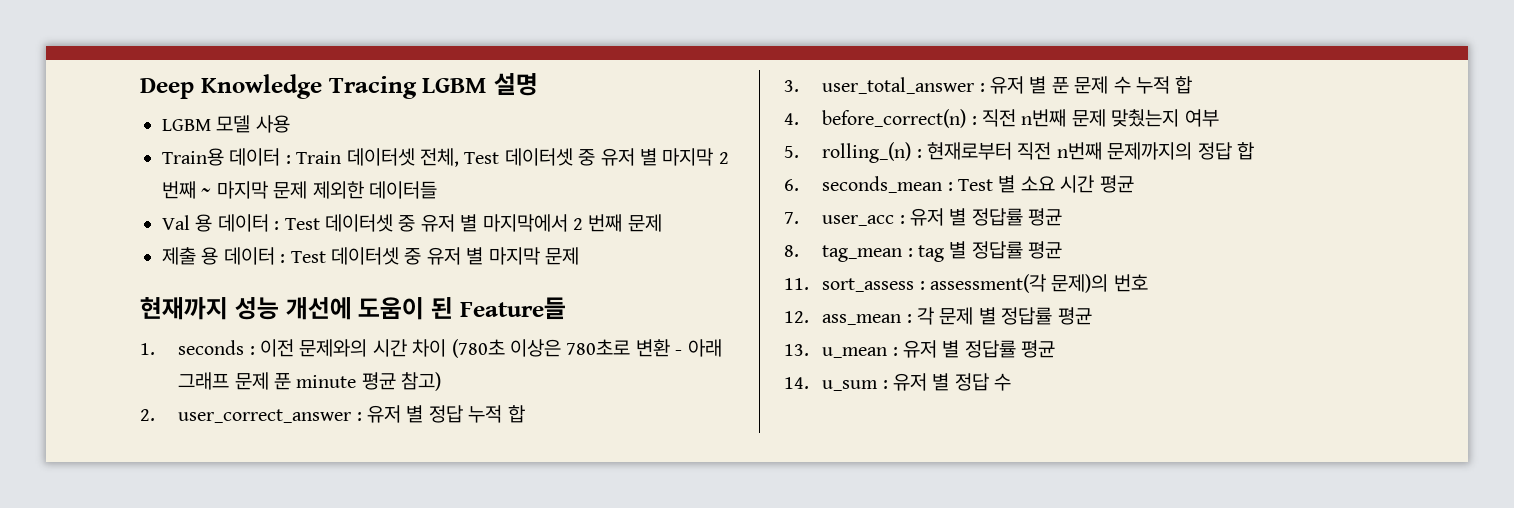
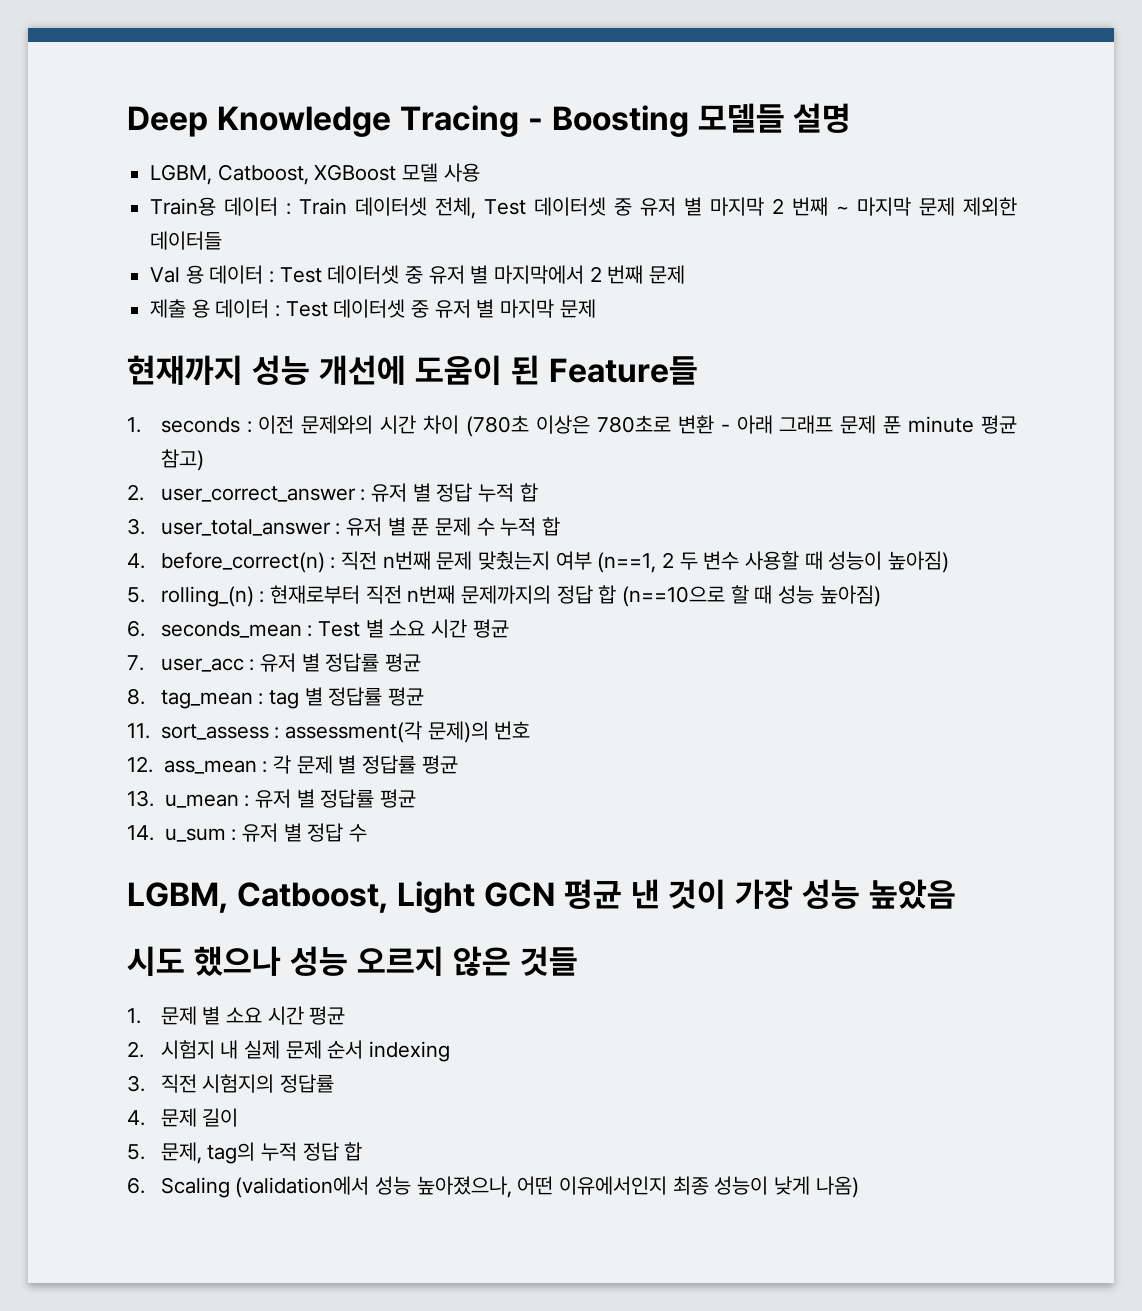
- Deep Knowledge Tracing LGBM 설명
- LGBM 모델 사용
+ Deep Knowledge Tracing - Boosting 모델들 설명
+ LGBM, Catboost, XGBoost 모델 사용
- 4. before_correct(n) : 직전 n번째 문제 맞췄는지 여부
+ 4. before_correct(n) : 직전 n번째 문제 맞췄는지 여부 (n==1, 2 두 변수 사용할 때 성능이 높아짐)
- 5. rolling_(n) : 현재로부터 직전 n번째 문제까지의 정답 합
+ 5. rolling_(n) : 현재로부터 직전 n번째 문제까지의 정답 합 (n==10으로 할 때 성능 높아짐)
+ LGBM, Catboost, Light GCN 평균 낸 것이 가장 성능 높았음
+ 시도 했으나 성능 오르지 않은 것들
+ 1. 문제 별 소요 시간 평균
+ 2. 시험지 내 실제 문제 순서 indexing
+ 3. 직전 시험지의 정답률
+ 4. 문제 길이
+ 5. 문제, tag의 누적 정답 합
+ 6. Scaling (validation에서 성능 높아졌으나, 어떤 이유에서인지 최종 성능이 낮게 나옴)

